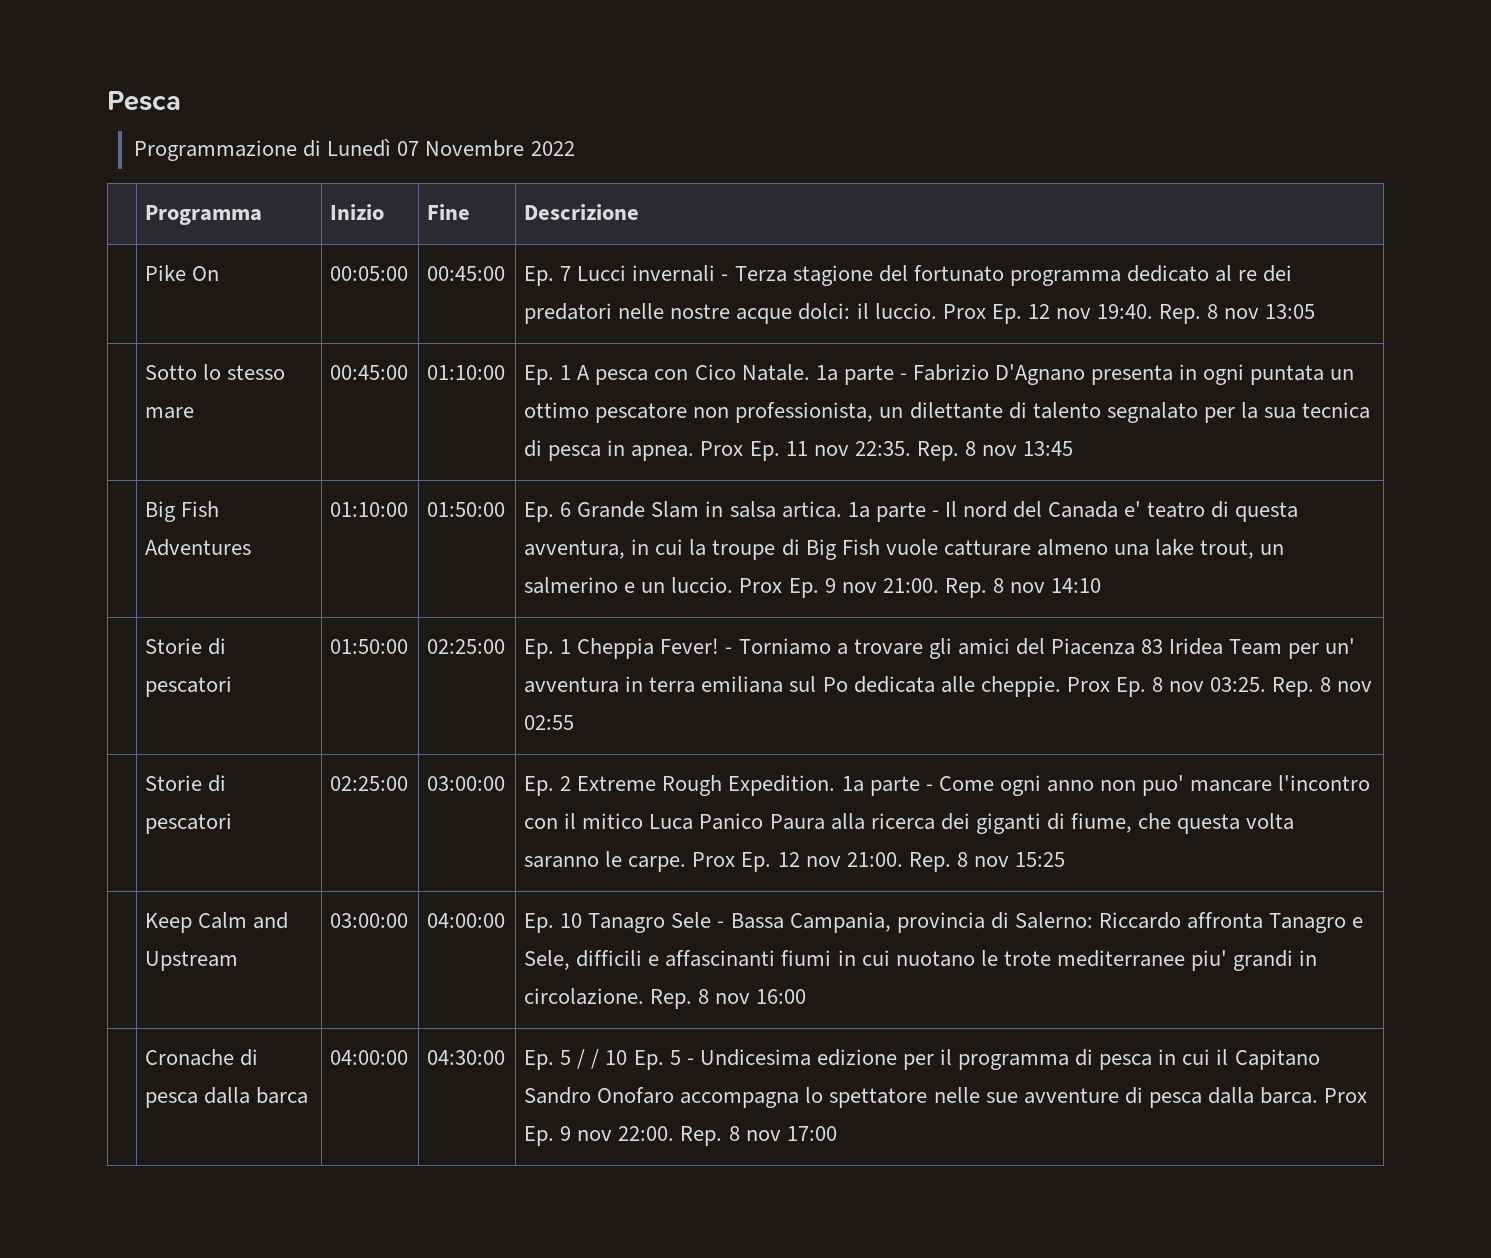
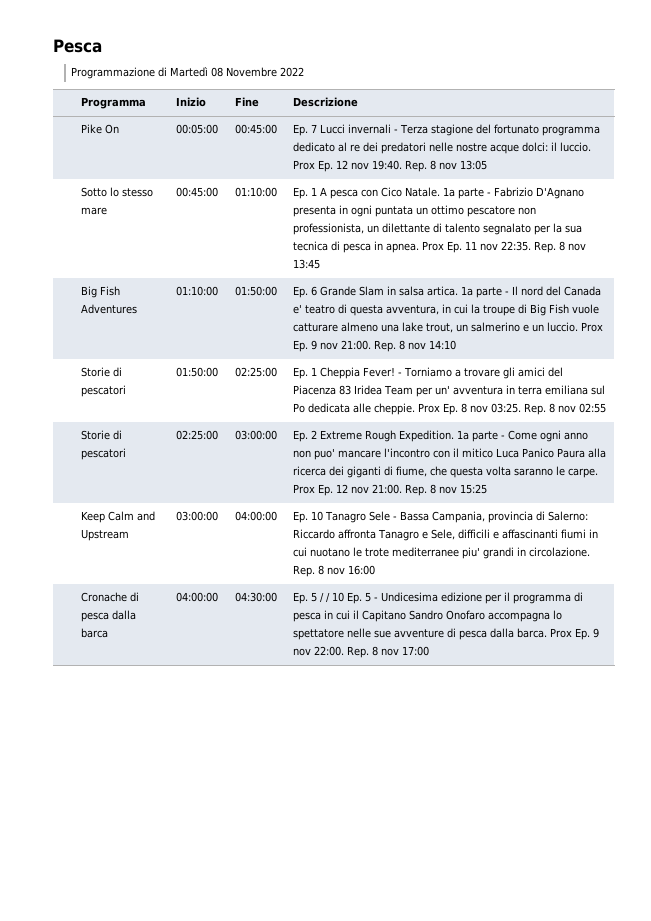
- Programmazione di Lunedì 07 Novembre 2022
+ Programmazione di Martedì 08 Novembre 2022

